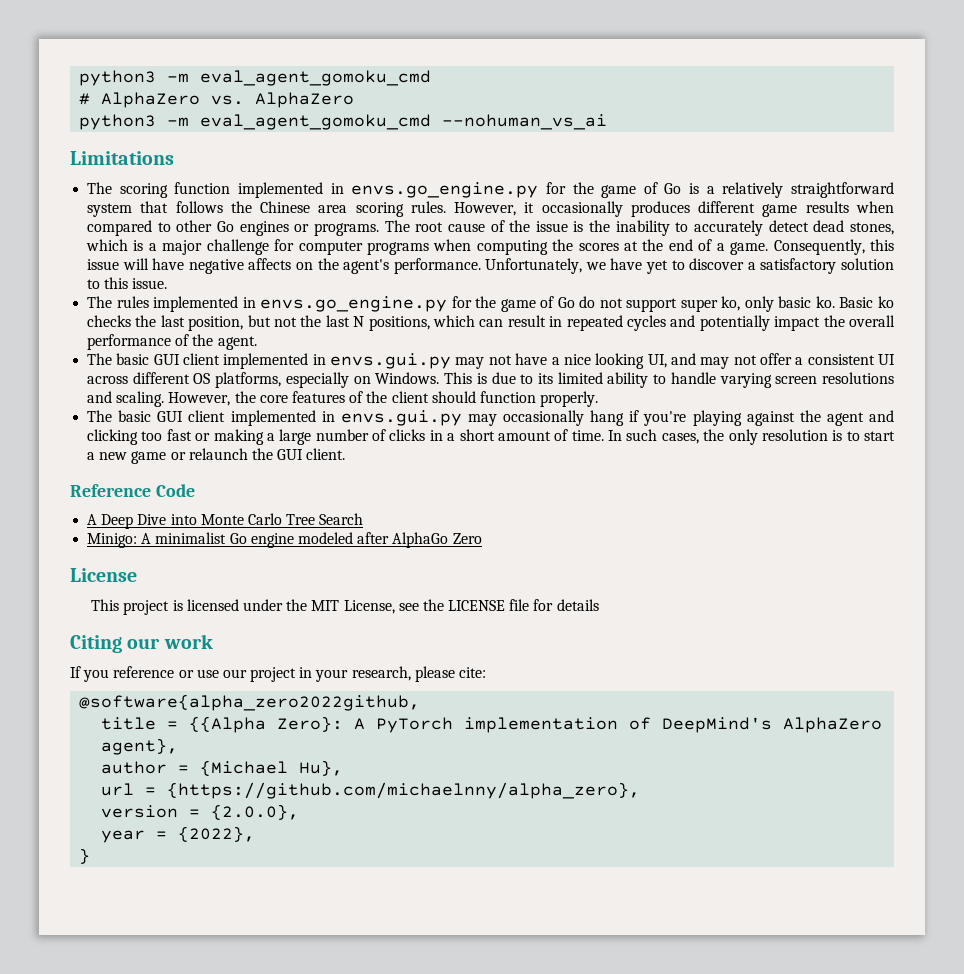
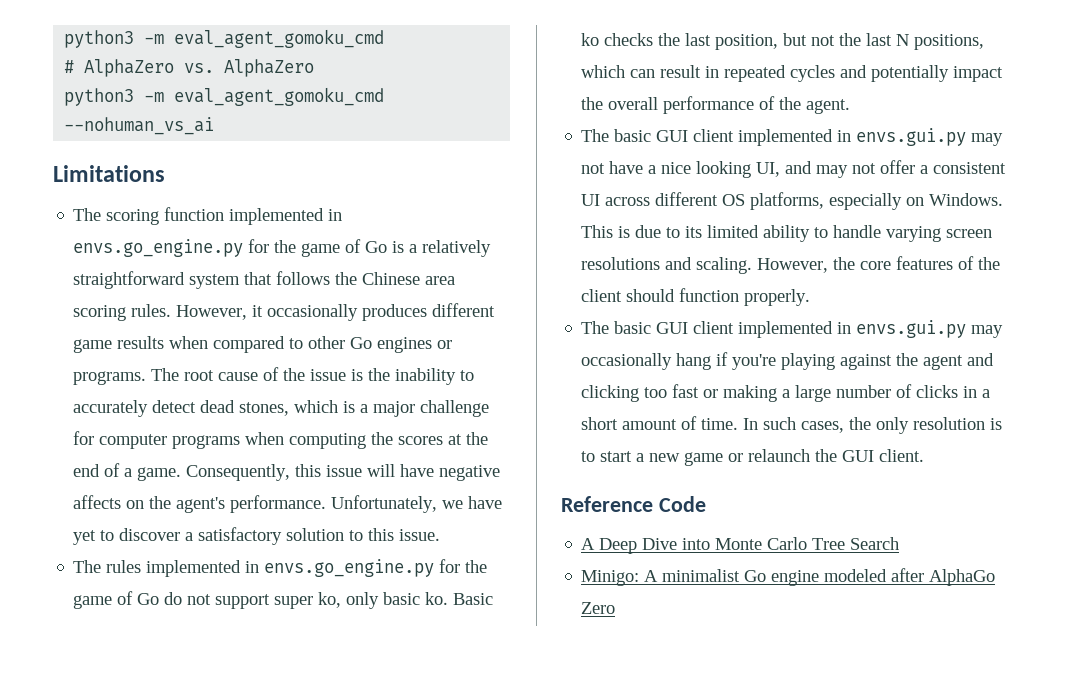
- License
- This project is licensed under the MIT License, see the LICENSE file for details
- Citing our work
- If you reference or use our project in your research, please cite:
- @software{alpha_zero2022github,
- title = {{Alpha Zero}: A PyTorch implementation of DeepMind's AlphaZero agent},
- author = {Michael Hu},
- url = {https://github.com/michaelnny/alpha_zero},
- version = {2.0.0},
- year = {2022},
- }

